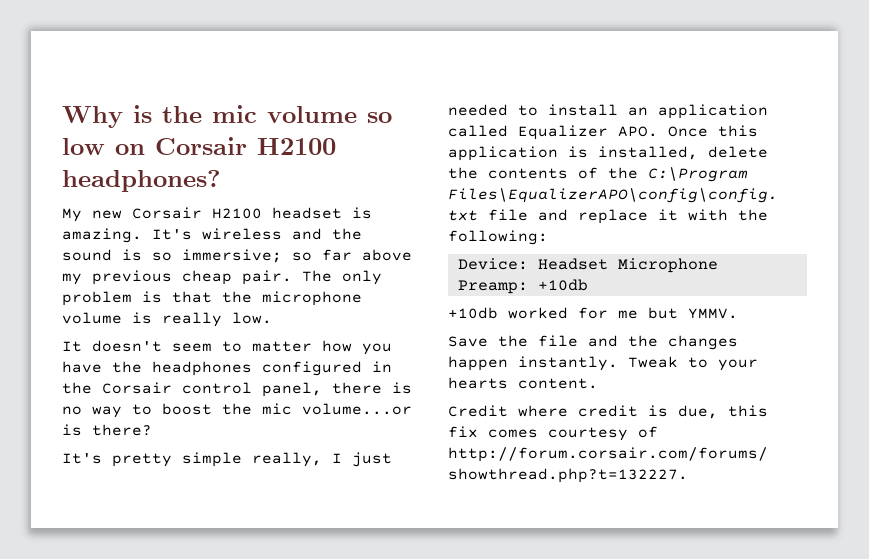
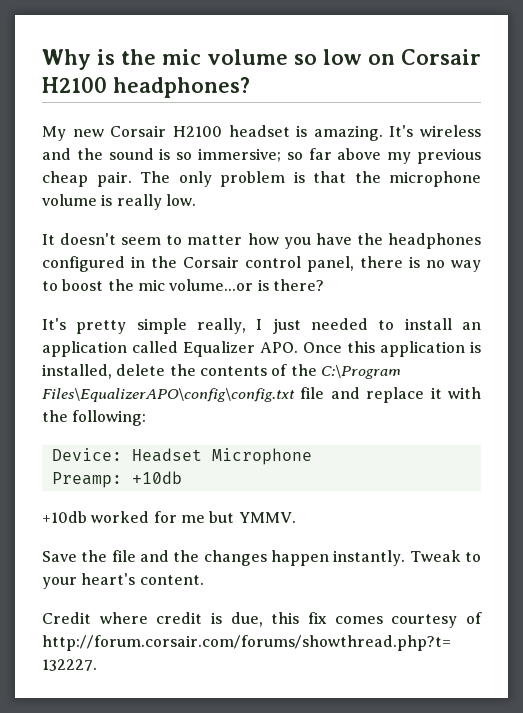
- Tweak to your hearts content.
+ Tweak to your heart's content.

